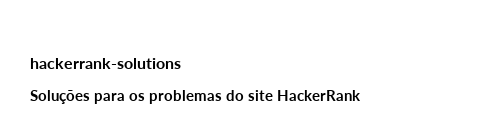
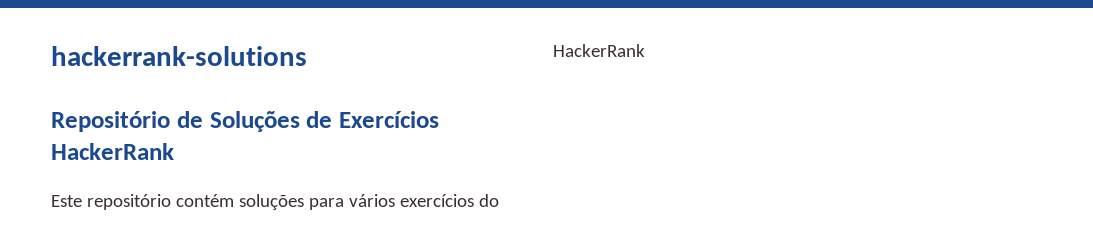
- Soluções para os problemas do site HackerRank
+ Repositório de Soluções de Exercícios HackerRank
+ Este repositório contém soluções para vários exercícios do HackerRank

